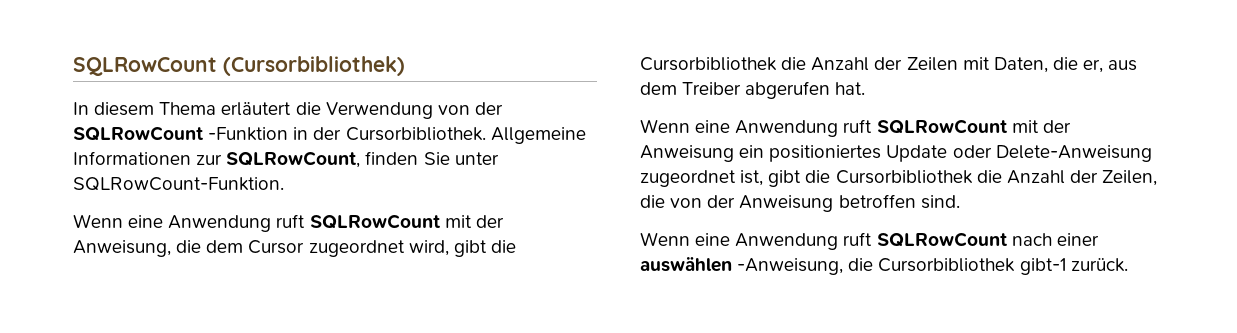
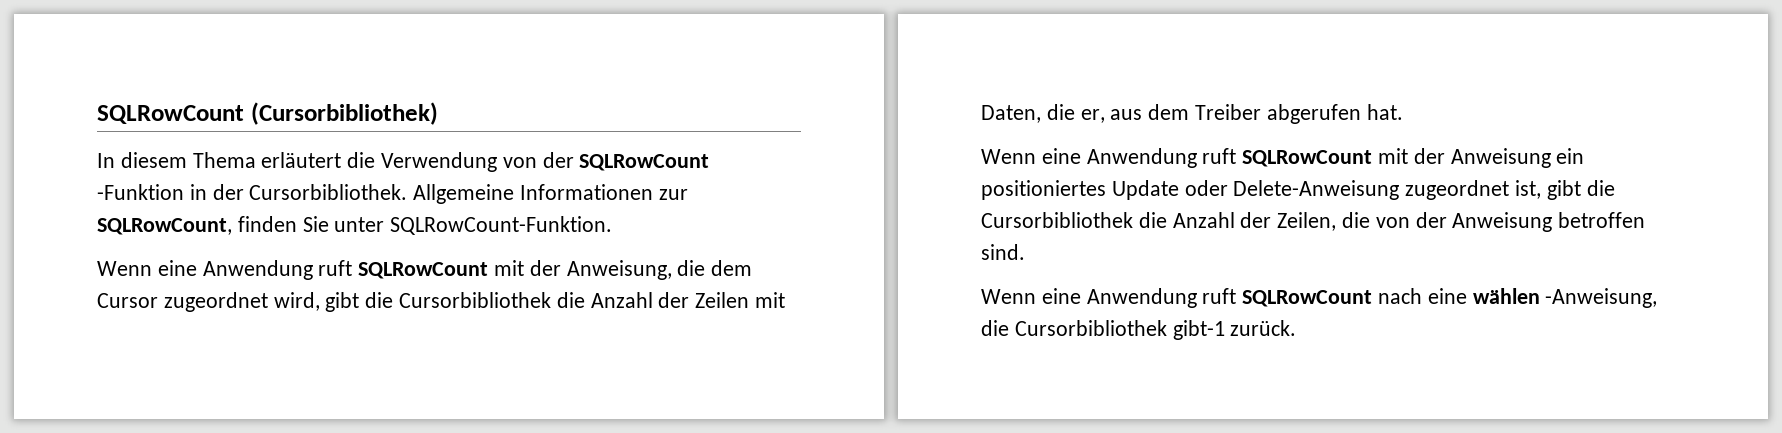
- Wenn eine Anwendung ruft SQLRowCount nach einer auswählen -Anweisung, die Cursorbibliothek gibt-1 zurück.
+ Wenn eine Anwendung ruft SQLRowCount nach eine wählen -Anweisung, die Cursorbibliothek gibt-1 zurück.

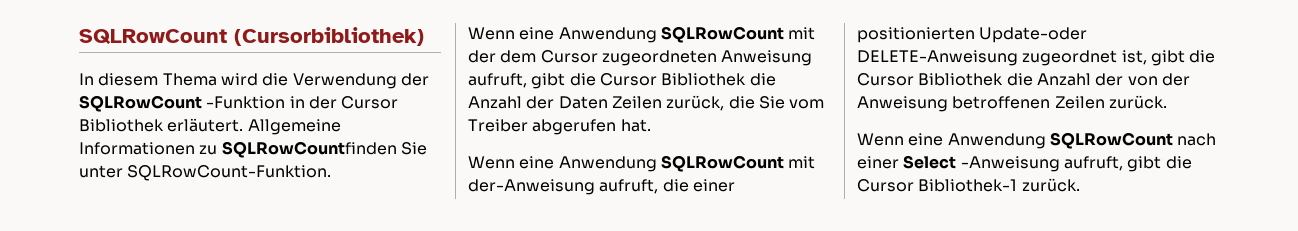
- In diesem Thema erläutert die Verwendung von der SQLRowCount -Funktion in der Cursorbibliothek. Allgemeine Informationen zur SQLRowCount, finden Sie unter SQLRowCount-Funktion.
+ In diesem Thema wird die Verwendung der SQLRowCount -Funktion in der Cursor Bibliothek erläutert. Allgemeine Informationen zu SQLRowCountfinden Sie unter SQLRowCount-Funktion.
- Wenn eine Anwendung ruft SQLRowCount mit der Anweisung, die dem Cursor zugeordnet wird, gibt die Cursorbibliothek die Anzahl der Zeilen mit Daten, die er, aus dem Treiber abgerufen hat.
+ Wenn eine Anwendung SQLRowCount mit der dem Cursor zugeordneten Anweisung aufruft, gibt die Cursor Bibliothek die Anzahl der Daten Zeilen zurück, die Sie vom Treiber abgerufen hat.
- Wenn eine Anwendung ruft SQLRowCount mit der Anweisung ein positioniertes Update oder Delete-Anweisung zugeordnet ist, gibt die Cursorbibliothek die Anzahl der Zeilen, die von der Anweisung betroffen sind.
- Wenn eine Anwendung ruft SQLRowCount nach eine wählen -Anweisung, die Cursorbibliothek gibt-1 zurück.
+ Wenn eine Anwendung SQLRowCount mit der-Anweisung aufruft, die einer positionierten Update-oder DELETE-Anweisung zugeordnet ist, gibt die Cursor Bibliothek die Anzahl der von der Anweisung betroffenen Zeilen zurück.
+ Wenn eine Anwendung SQLRowCount nach einer Select -Anweisung aufruft, gibt die Cursor Bibliothek-1 zurück.

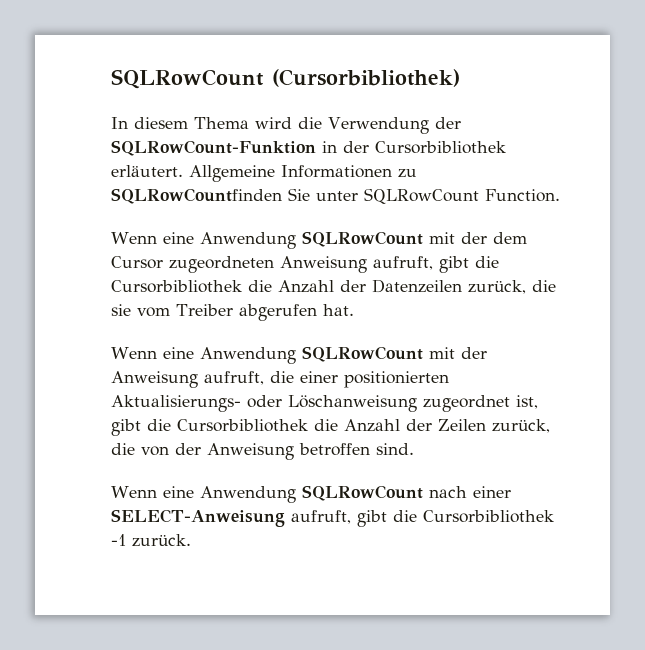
- In diesem Thema wird die Verwendung der SQLRowCount -Funktion in der Cursor Bibliothek erläutert.
+ In diesem Thema wird die Verwendung der SQLRowCount-Funktion in der Cursorbibliothek erläutert.
- Allgemeine Informationen zu SQLRowCountfinden Sie unter SQLRowCount-Funktion.
+ Allgemeine Informationen zu SQLRowCountfinden Sie unter SQLRowCount Function.
- Wenn eine Anwendung SQLRowCount mit der dem Cursor zugeordneten Anweisung aufruft, gibt die Cursor Bibliothek die Anzahl der Daten Zeilen zurück, die Sie vom Treiber abgerufen hat.
+ Wenn eine Anwendung SQLRowCount mit der dem Cursor zugeordneten Anweisung aufruft, gibt die Cursorbibliothek die Anzahl der Datenzeilen zurück, die sie vom Treiber abgerufen hat.
- Wenn eine Anwendung SQLRowCount mit der-Anweisung aufruft, die einer positionierten Update-oder DELETE-Anweisung zugeordnet ist, gibt die Cursor Bibliothek die Anzahl der von der Anweisung betroffenen Zeilen zurück.
+ Wenn eine Anwendung SQLRowCount mit der Anweisung aufruft, die einer positionierten Aktualisierungs- oder Löschanweisung zugeordnet ist, gibt die Cursorbibliothek die Anzahl der Zeilen zurück, die von der Anweisung betroffen sind.
- Wenn eine Anwendung SQLRowCount nach einer Select -Anweisung aufruft, gibt die Cursor Bibliothek-1 zurück.
+ Wenn eine Anwendung SQLRowCount nach einer SELECT-Anweisung aufruft, gibt die Cursorbibliothek -1 zurück.

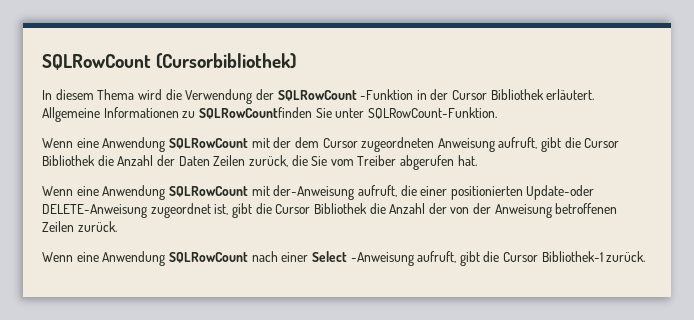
- In diesem Thema wird die Verwendung der SQLRowCount-Funktion in der Cursorbibliothek erläutert.
+ In diesem Thema wird die Verwendung der SQLRowCount -Funktion in der Cursor Bibliothek erläutert.
- Allgemeine Informationen zu SQLRowCountfinden Sie unter SQLRowCount Function.
+ Allgemeine Informationen zu SQLRowCountfinden Sie unter SQLRowCount-Funktion.
- Wenn eine Anwendung SQLRowCount mit der dem Cursor zugeordneten Anweisung aufruft, gibt die Cursorbibliothek die Anzahl der Datenzeilen zurück, die sie vom Treiber abgerufen hat.
+ Wenn eine Anwendung SQLRowCount mit der dem Cursor zugeordneten Anweisung aufruft, gibt die Cursor Bibliothek die Anzahl der Daten Zeilen zurück, die Sie vom Treiber abgerufen hat.
- Wenn eine Anwendung SQLRowCount mit der Anweisung aufruft, die einer positionierten Aktualisierungs- oder Löschanweisung zugeordnet ist, gibt die Cursorbibliothek die Anzahl der Zeilen zurück, die von der Anweisung betroffen sind.
+ Wenn eine Anwendung SQLRowCount mit der-Anweisung aufruft, die einer positionierten Update-oder DELETE-Anweisung zugeordnet ist, gibt die Cursor Bibliothek die Anzahl der von der Anweisung betroffenen Zeilen zurück.
- Wenn eine Anwendung SQLRowCount nach einer SELECT-Anweisung aufruft, gibt die Cursorbibliothek -1 zurück.
+ Wenn eine Anwendung SQLRowCount nach einer Select -Anweisung aufruft, gibt die Cursor Bibliothek-1 zurück.

